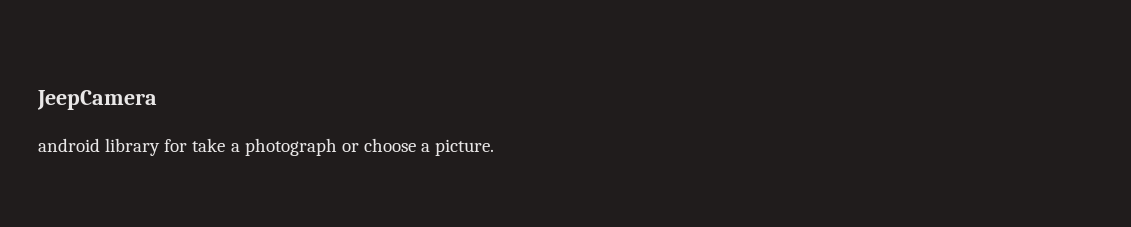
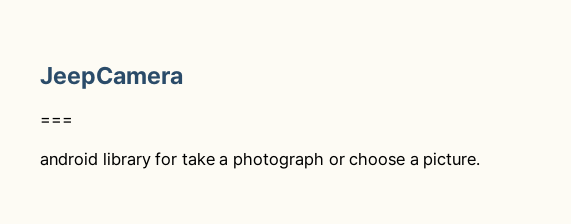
+ ===

